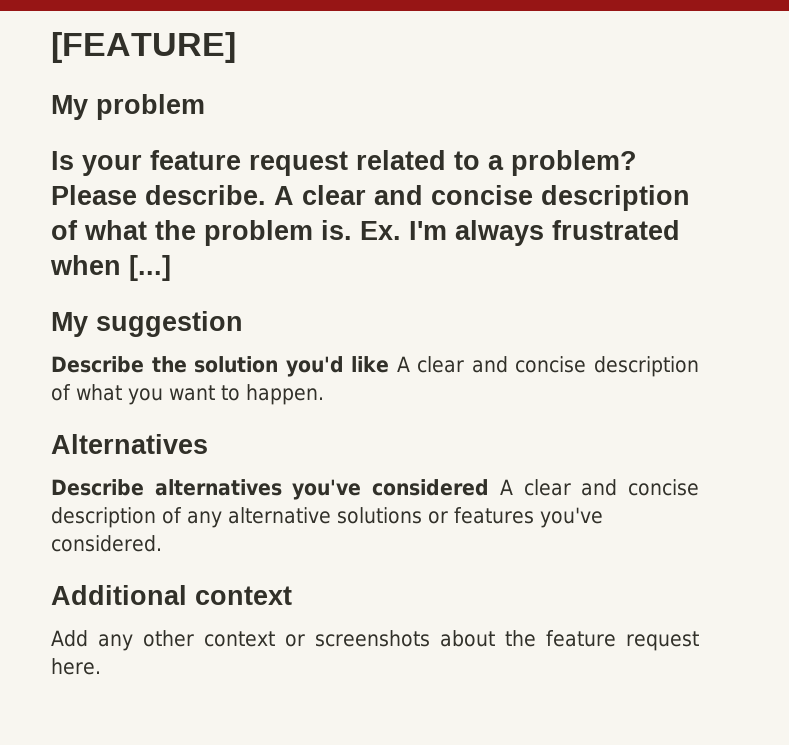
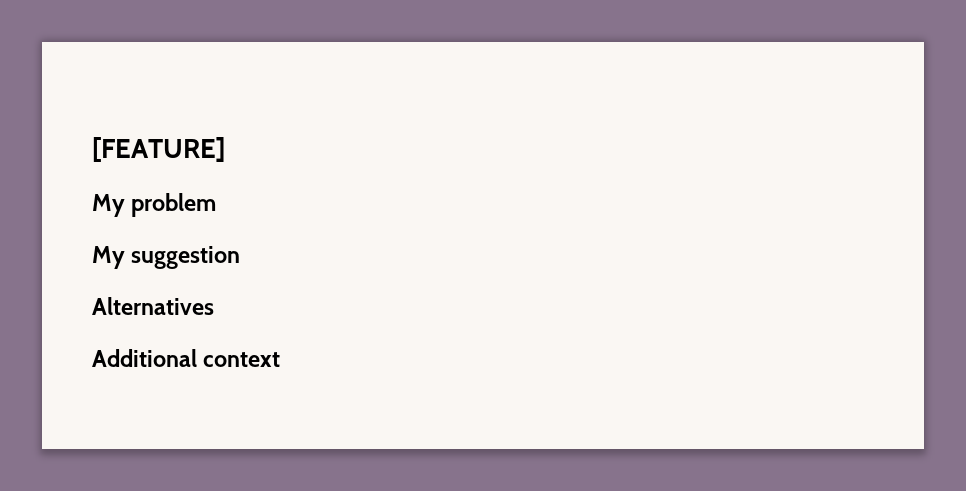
- Is your feature request related to a problem? Please describe. A clear and concise description of what the problem is. Ex. I'm always frustrated when [...]
  My suggestion
- Describe the solution you'd like A clear and concise description of what you want to happen.
  Alternatives
- Describe alternatives you've considered A clear and concise description of any alternative solutions or features you've considered.
  Additional context
- Add any other context or screenshots about the feature request here.

